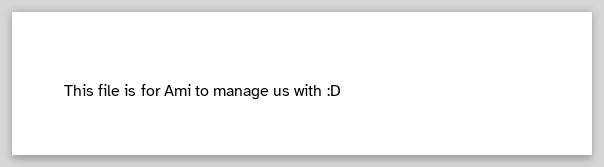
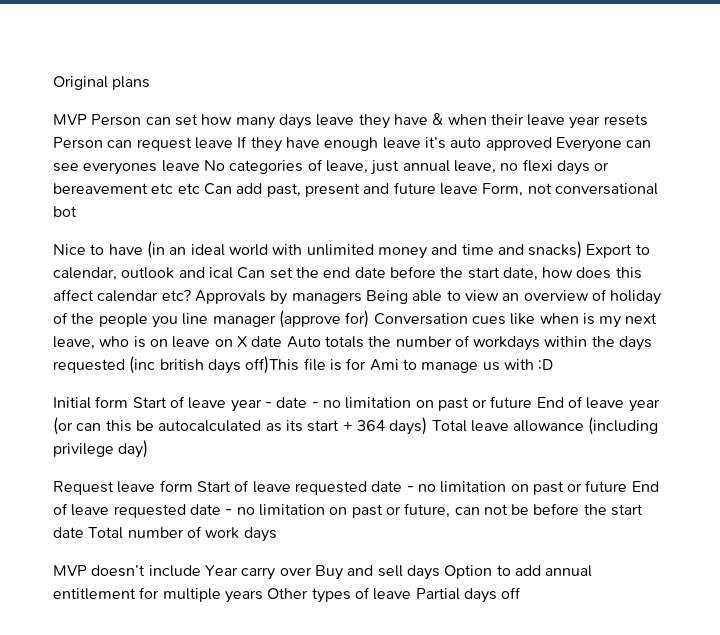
- This file is for Ami to manage us with :D
+ Original plans
+ MVP Person can set how many days leave they have & when their leave year resets Person can request leave If they have enough leave it’s auto approved Everyone can see everyones leave No categories of leave, just annual leave, no flexi days or bereavement etc etc Can add past, present and future leave Form, not conversational bot
+ Nice to have (in an ideal world with unlimited money and time and snacks) Export to calendar, outlook and ical Can set the end date before the start date, how does this affect calendar etc? Approvals by managers Being able to view an overview of holiday of the people you line manager (approve for) Conversation cues like when is my next leave, who is on leave on X date Auto totals the number of workdays within the days requested (inc british days off)This file is for Ami to manage us with :D
+ Initial form Start of leave year - date - no limitation on past or future End of leave year (or can this be autocalculated as its start + 364 days) Total leave allowance (including privilege day)
+ Request leave form Start of leave requested date - no limitation on past or future End of leave requested date - no limitation on past or future, can not be before the start date Total number of work days
+ MVP doesn’t include Year carry over Buy and sell days Option to add annual entitlement for multiple years Other types of leave Partial days off

